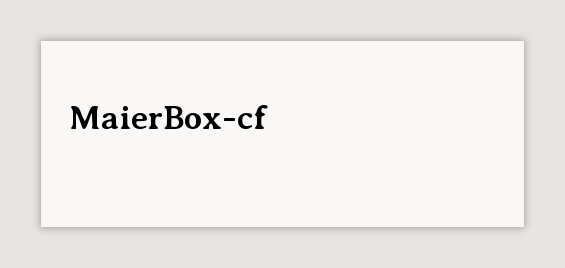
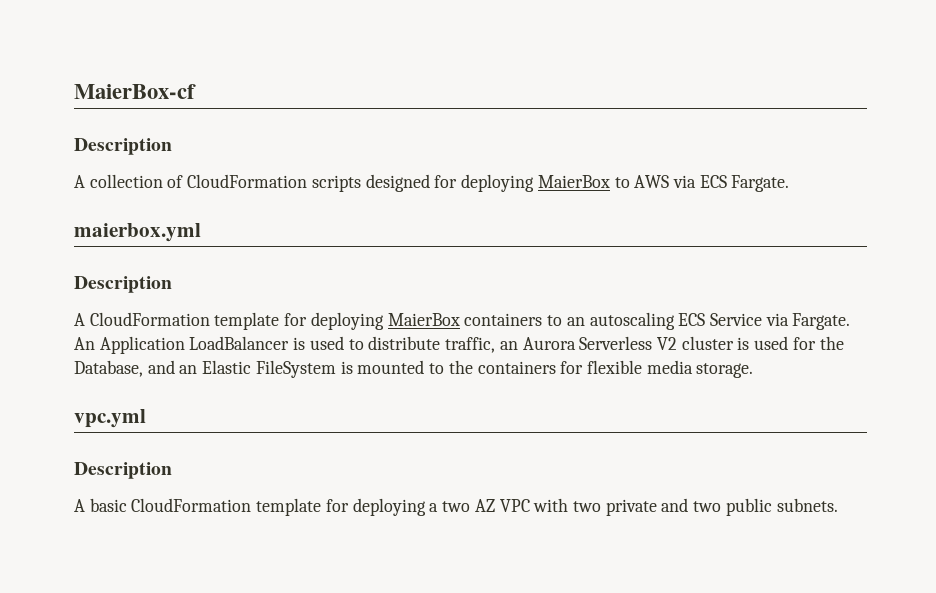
  MaierBox-cf
+ Description
+ A collection of CloudFormation scripts designed for deploying MaierBox to AWS via ECS Fargate.
+ maierbox.yml
+ Description
+ A CloudFormation template for deploying MaierBox containers to an autoscaling ECS Service via Fargate. An Application LoadBalancer is used to distribute traffic, an Aurora Serverless V2 cluster is used for the Database, and an Elastic FileSystem is mounted to the containers for flexible media storage.
+ vpc.yml
+ Description
+ A basic CloudFormation template for deploying a two AZ VPC with two private and two public subnets.

